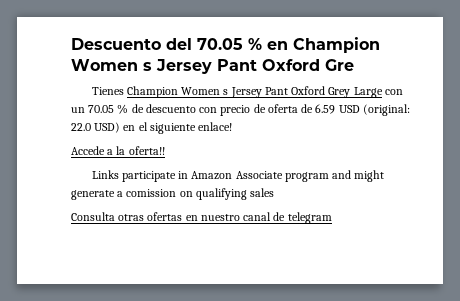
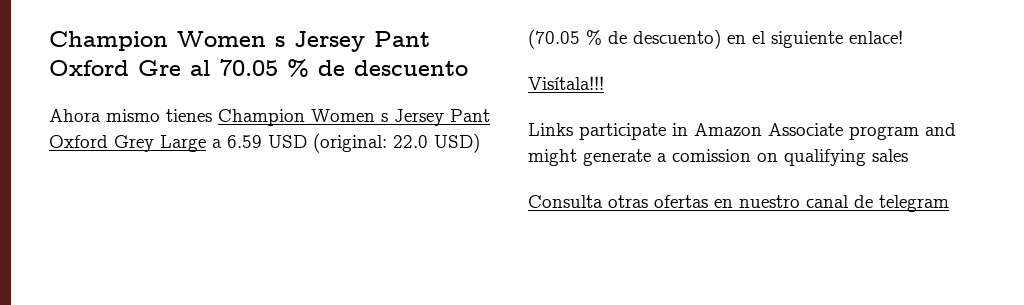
- Descuento del 70.05 % en Champion Women s Jersey Pant Oxford Gre
- Tienes Champion Women s Jersey Pant Oxford Grey Large con un 70.05 % de descuento con precio de oferta de 6.59 USD (original: 22.0 USD) en el siguiente enlace!
+ Champion Women s Jersey Pant Oxford Gre al 70.05 % de descuento
+ Ahora mismo tienes Champion Women s Jersey Pant Oxford Grey Large a 6.59 USD (original: 22.0 USD) (70.05 % de descuento) en el siguiente enlace!
- Accede a la oferta!!
+ Visítala!!!

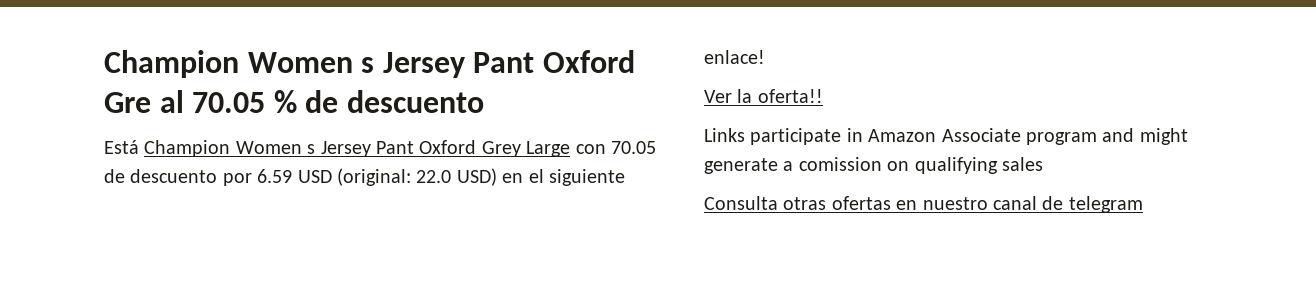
- Ahora mismo tienes Champion Women s Jersey Pant Oxford Grey Large a 6.59 USD (original: 22.0 USD) (70.05 % de descuento) en el siguiente enlace!
+ Está Champion Women s Jersey Pant Oxford Grey Large con 70.05 de descuento por 6.59 USD (original: 22.0 USD) en el siguiente enlace!
- Visítala!!!
+ Ver la oferta!!

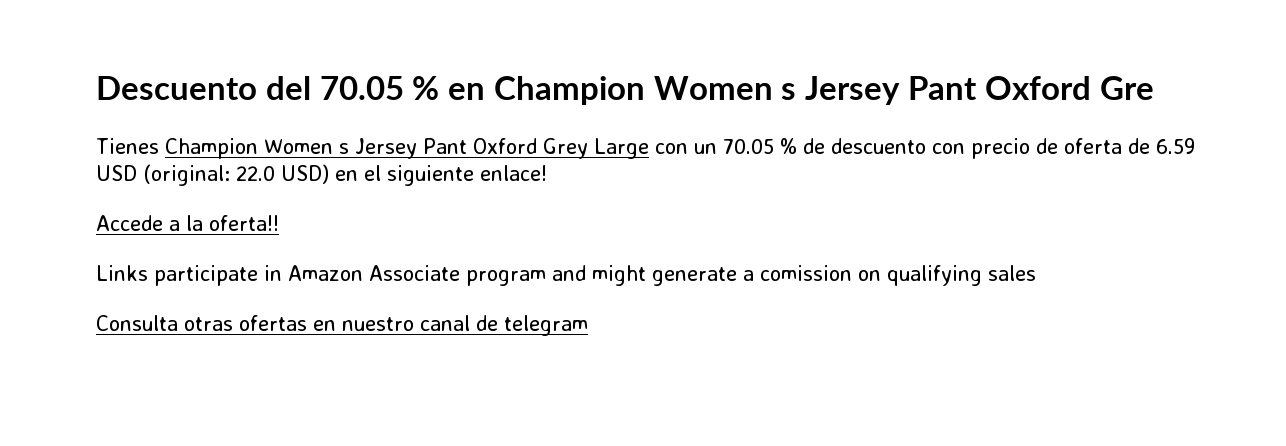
- Champion Women s Jersey Pant Oxford Gre al 70.05 % de descuento
- Está Champion Women s Jersey Pant Oxford Grey Large con 70.05 de descuento por 6.59 USD (original: 22.0 USD) en el siguiente enlace!
+ Descuento del 70.05 % en Champion Women s Jersey Pant Oxford Gre
+ Tienes Champion Women s Jersey Pant Oxford Grey Large con un 70.05 % de descuento con precio de oferta de 6.59 USD (original: 22.0 USD) en el siguiente enlace!
- Ver la oferta!!
+ Accede a la oferta!!

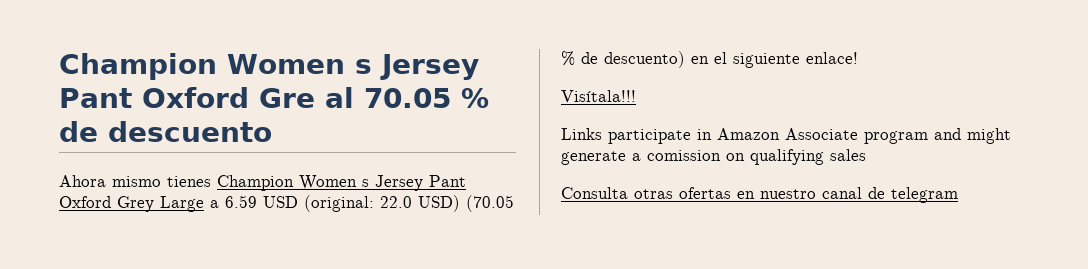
- Descuento del 70.05 % en Champion Women s Jersey Pant Oxford Gre
- Tienes Champion Women s Jersey Pant Oxford Grey Large con un 70.05 % de descuento con precio de oferta de 6.59 USD (original: 22.0 USD) en el siguiente enlace!
+ Champion Women s Jersey Pant Oxford Gre al 70.05 % de descuento
+ Ahora mismo tienes Champion Women s Jersey Pant Oxford Grey Large a 6.59 USD (original: 22.0 USD) (70.05 % de descuento) en el siguiente enlace!
- Accede a la oferta!!
+ Visítala!!!

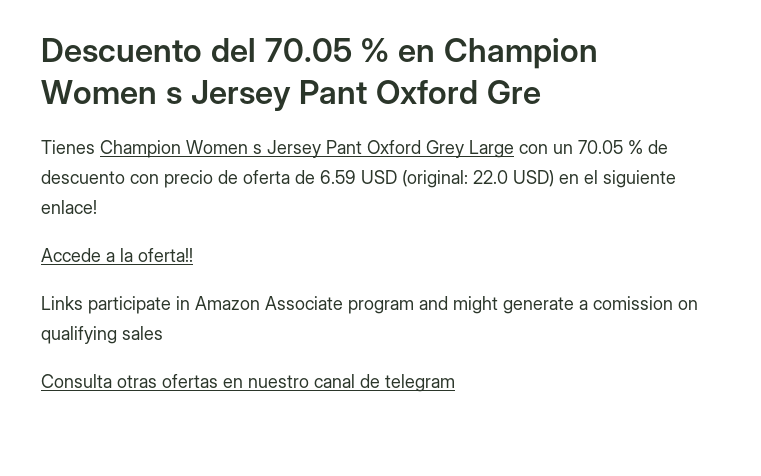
- Champion Women s Jersey Pant Oxford Gre al 70.05 % de descuento
- Ahora mismo tienes Champion Women s Jersey Pant Oxford Grey Large a 6.59 USD (original: 22.0 USD) (70.05 % de descuento) en el siguiente enlace!
+ Descuento del 70.05 % en Champion Women s Jersey Pant Oxford Gre
+ Tienes Champion Women s Jersey Pant Oxford Grey Large con un 70.05 % de descuento con precio de oferta de 6.59 USD (original: 22.0 USD) en el siguiente enlace!
- Visítala!!!
+ Accede a la oferta!!

